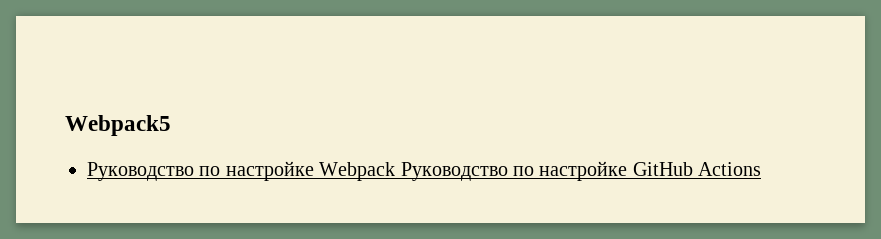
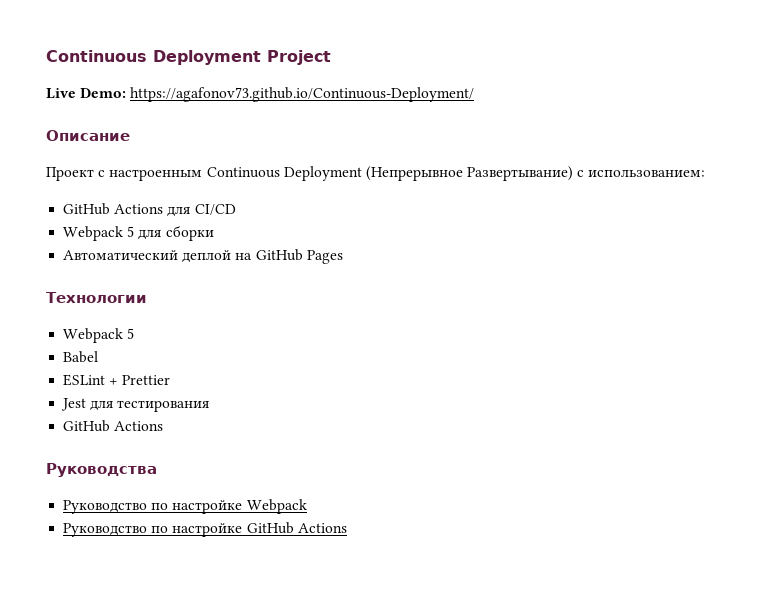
- Webpack5
+ Continuous Deployment Project
+ Live Demo: https://agafonov73.github.io/Continuous-Deployment/
+ Описание
+ Проект с настроенным Continuous Deployment (Непрерывное Развертывание) с использованием:
+ GitHub Actions для CI/CD
+ Webpack 5 для сборки
+ Автоматический деплой на GitHub Pages
+ Технологии
+ Webpack 5
+ Babel
+ ESLint + Prettier
+ Jest для тестирования
+ GitHub Actions
+ Руководства
- Руководство по настройке Webpack Руководство по настройке GitHub Actions
+ Руководство по настройке Webpack
+ Руководство по настройке GitHub Actions

